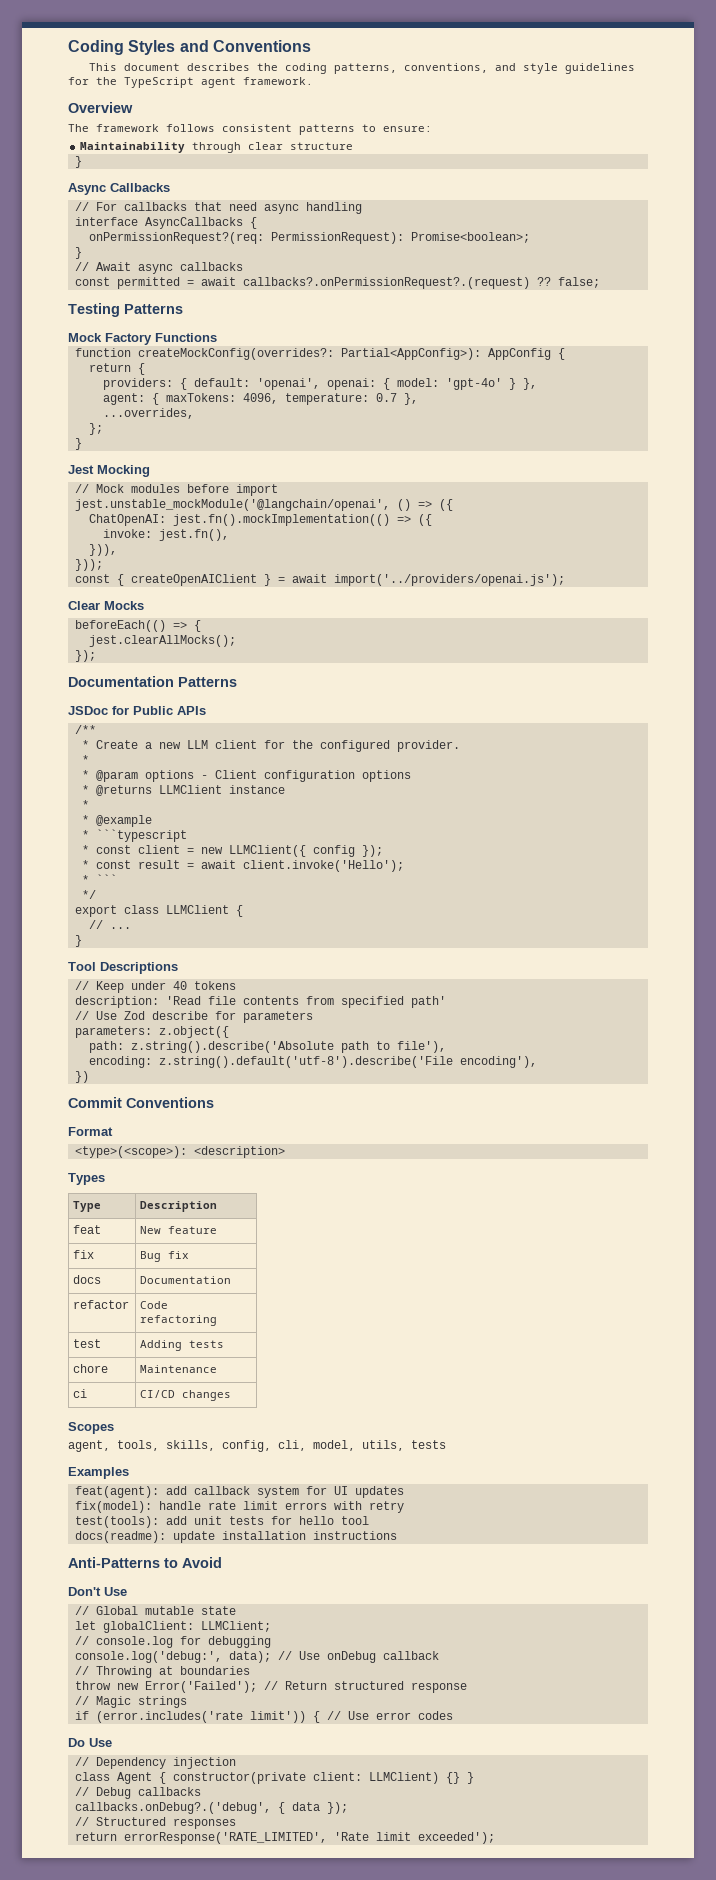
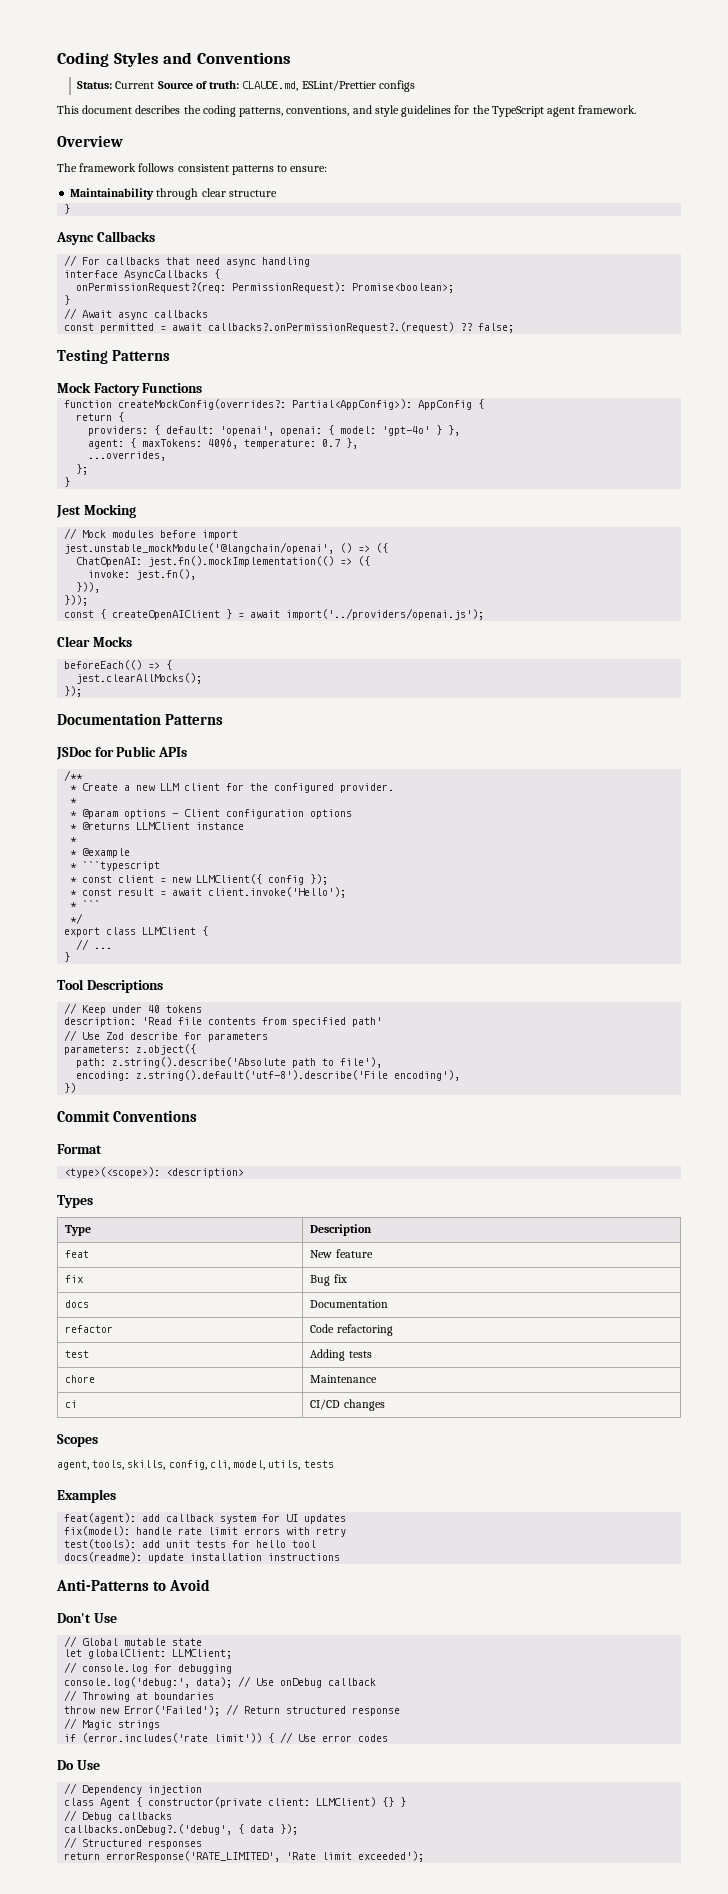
+ Status: Current Source of truth: CLAUDE.md, ESLint/Prettier configs

